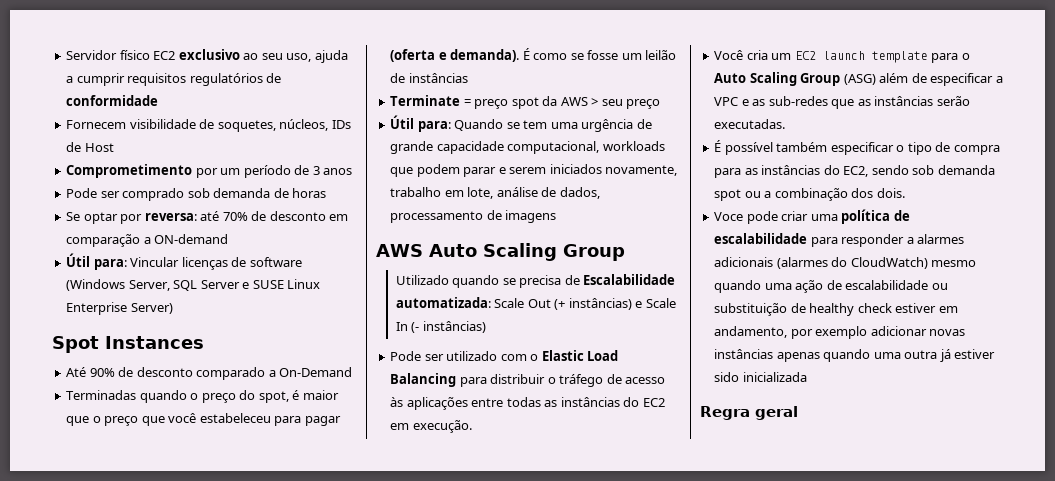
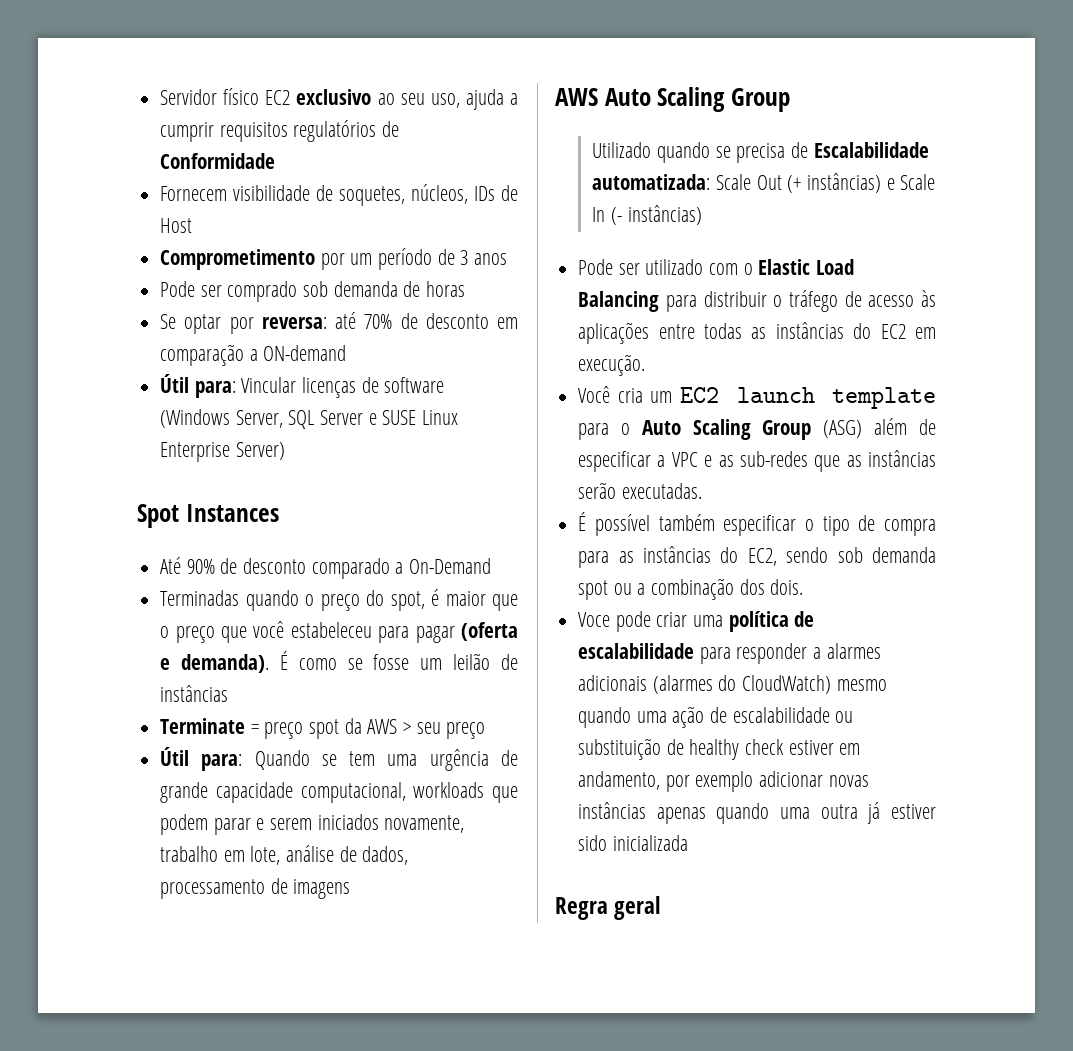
- Servidor físico EC2 exclusivo ao seu uso, ajuda a cumprir requisitos regulatórios de conformidade
+ Servidor físico EC2 exclusivo ao seu uso, ajuda a cumprir requisitos regulatórios de Conformidade

